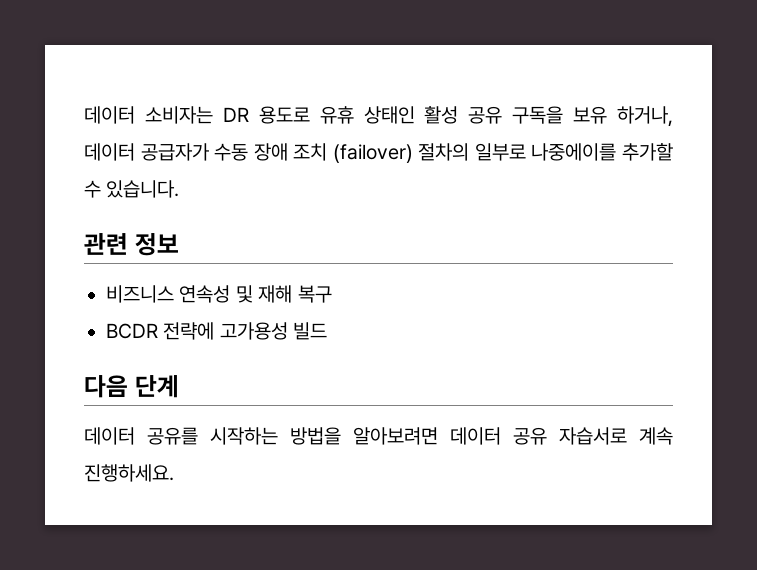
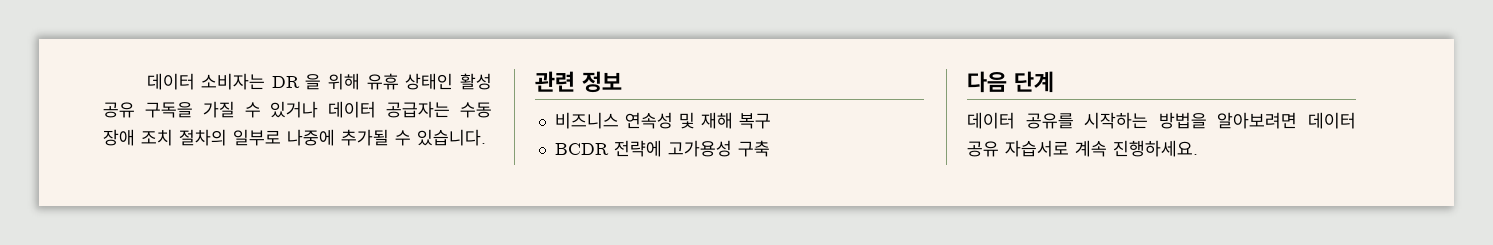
- 데이터 소비자는 DR 용도로 유휴 상태인 활성 공유 구독을 보유 하거나, 데이터 공급자가 수동 장애 조치 (failover) 절차의 일부로 나중에이를 추가할 수 있습니다.
+ 데이터 소비자는 DR 을 위해 유휴 상태인 활성 공유 구독을 가질 수 있거나 데이터 공급자는 수동 장애 조치 절차의 일부로 나중에 추가될 수 있습니다.
- BCDR 전략에 고가용성 빌드
+ BCDR 전략에 고가용성 구축

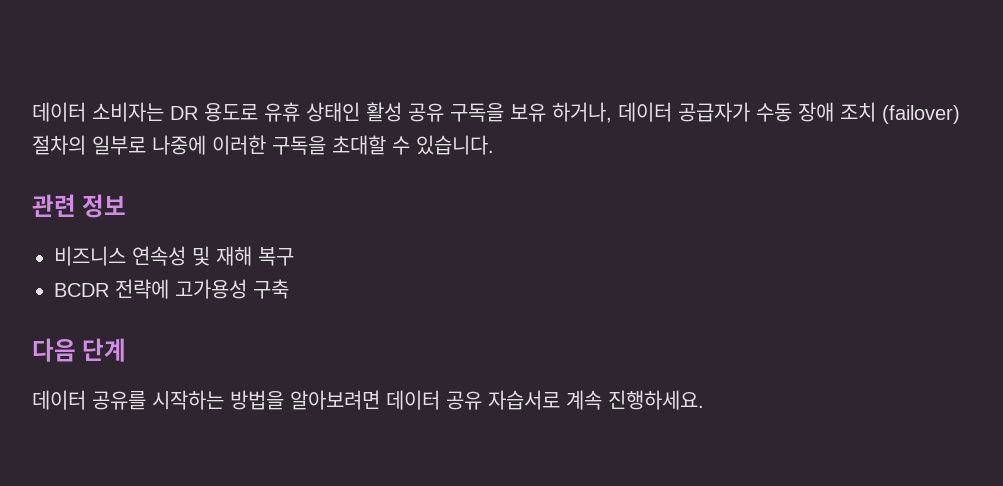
- 데이터 소비자는 DR 을 위해 유휴 상태인 활성 공유 구독을 가질 수 있거나 데이터 공급자는 수동 장애 조치 절차의 일부로 나중에 추가될 수 있습니다.
+ 데이터 소비자는 DR 용도로 유휴 상태인 활성 공유 구독을 보유 하거나, 데이터 공급자가 수동 장애 조치 (failover) 절차의 일부로 나중에 이러한 구독을 초대할 수 있습니다.

